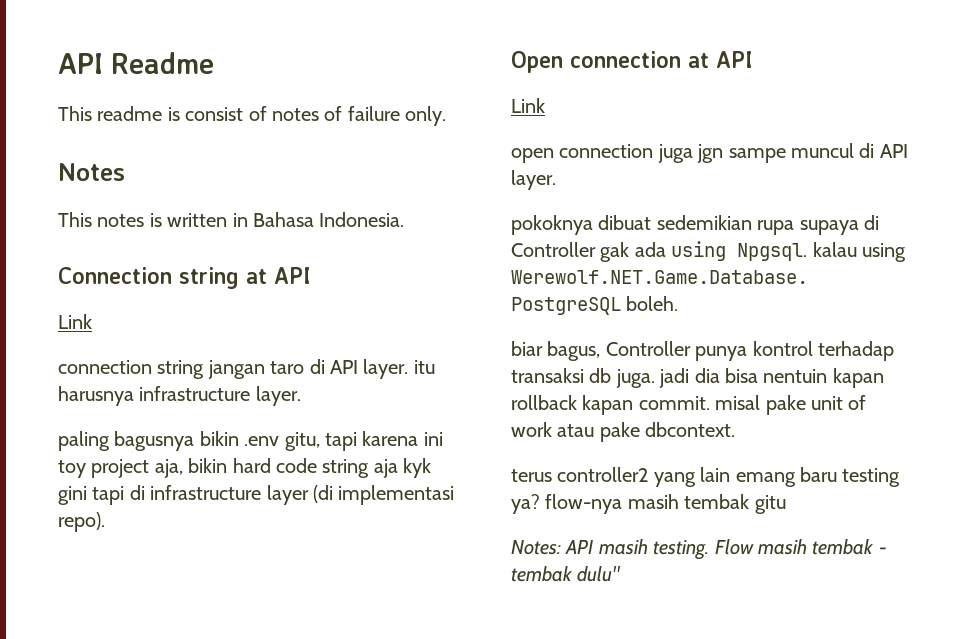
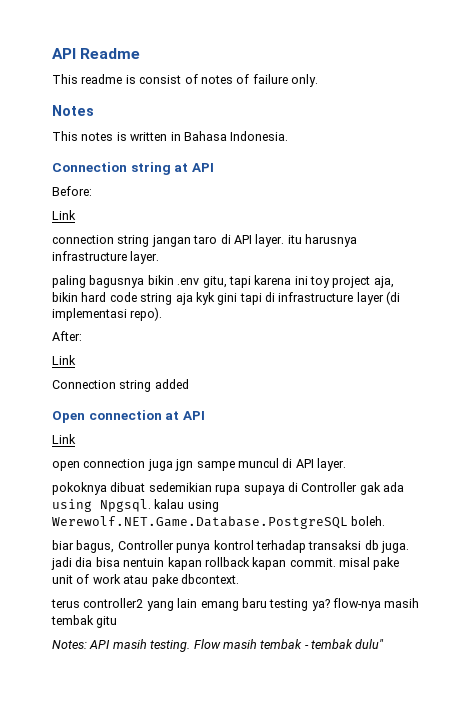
+ Before:
+ After:
+ Link
+ Connection string added

